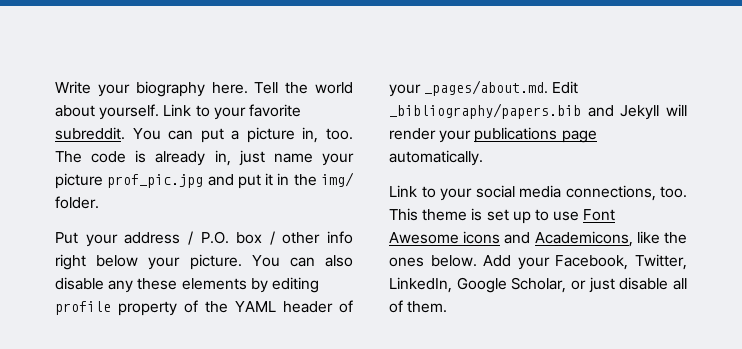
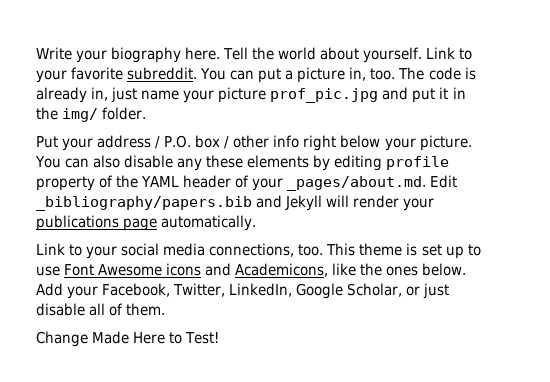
+ Change Made Here to Test!

